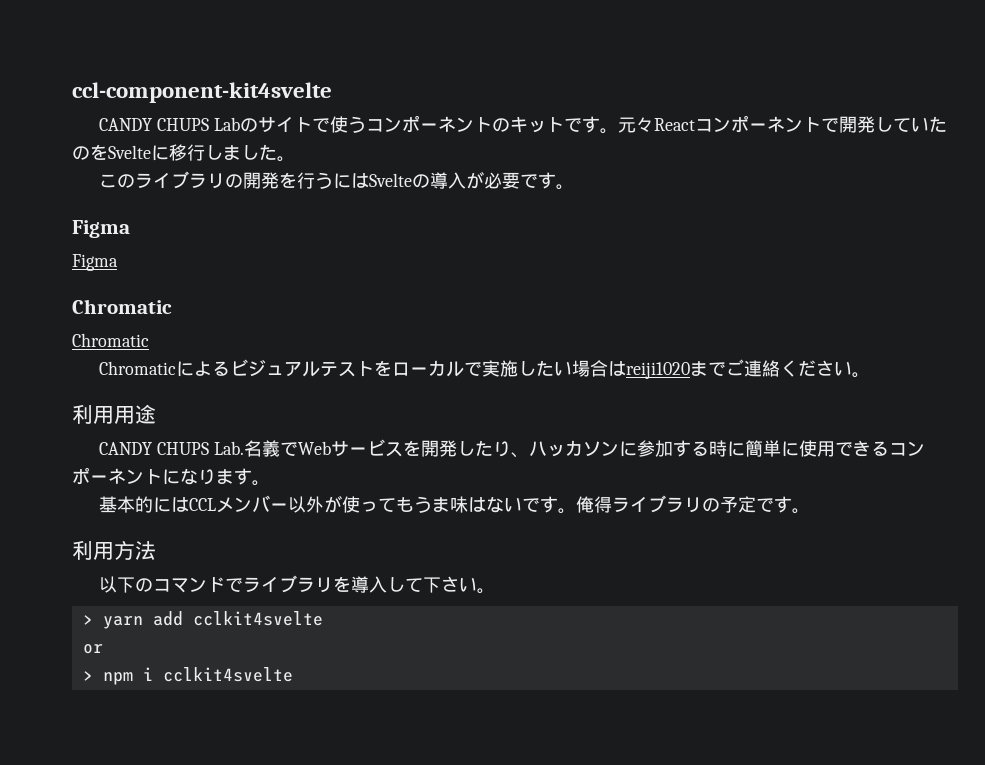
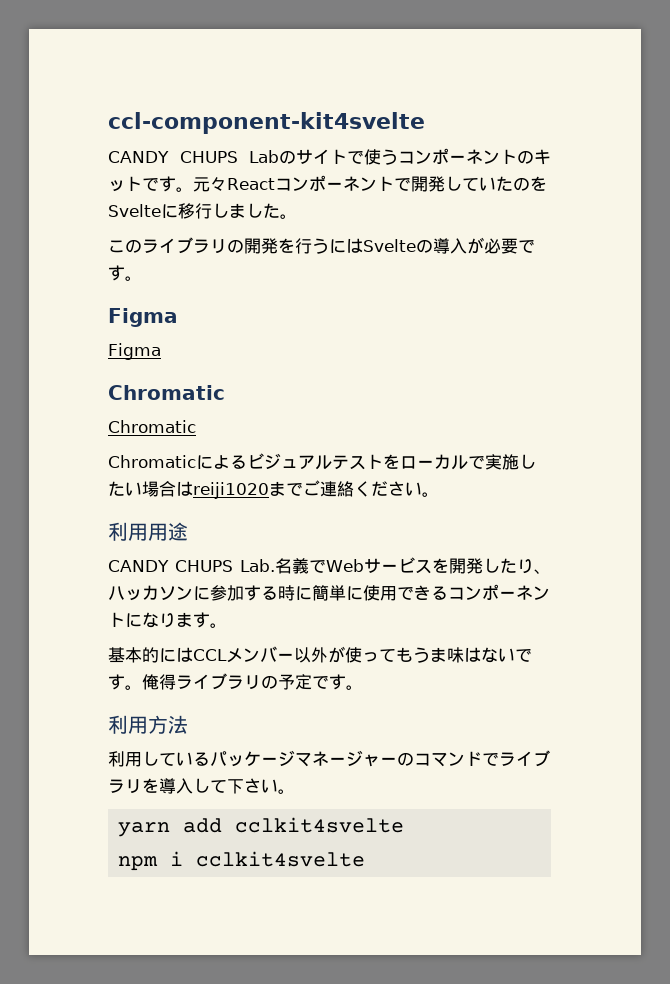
- 以下のコマンドでライブラリを導入して下さい。
+ 利用しているパッケージマネージャーのコマンドでライブラリを導入して下さい。
- > yarn add cclkit4svelte
+ yarn add cclkit4svelte
- or
- > npm i cclkit4svelte
+ npm i cclkit4svelte

